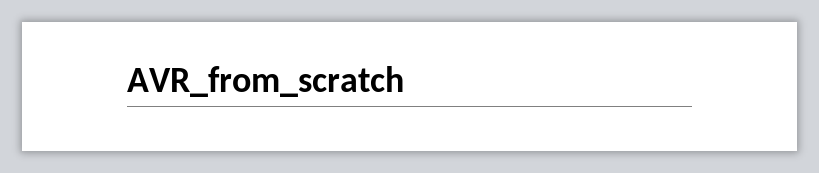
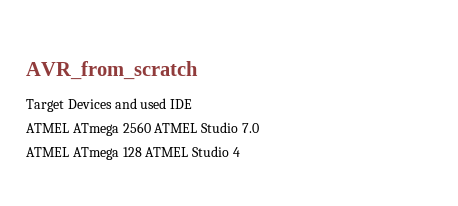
+ Target Devices and used IDE
+ ATMEL ATmega 2560 ATMEL Studio 7.0
+ ATMEL ATmega 128 ATMEL Studio 4

